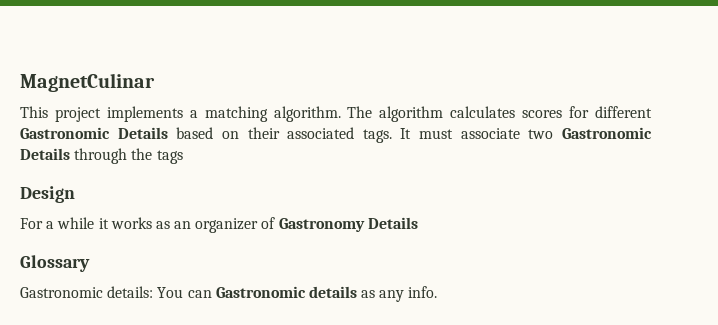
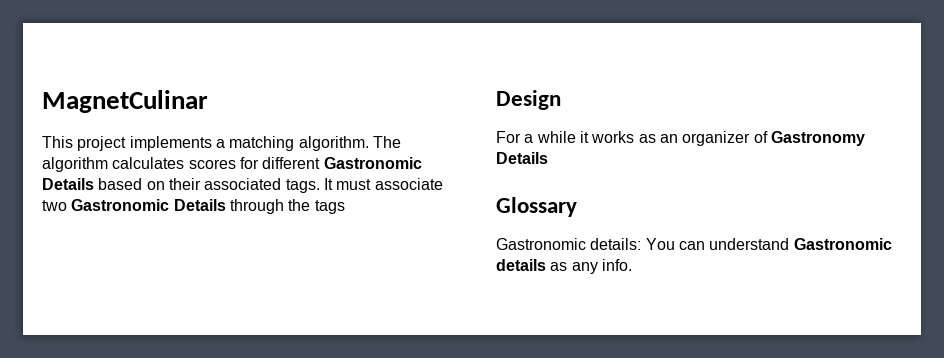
- Gastronomic details: You can Gastronomic details as any info.
+ Gastronomic details: You can understand Gastronomic details as any info.

